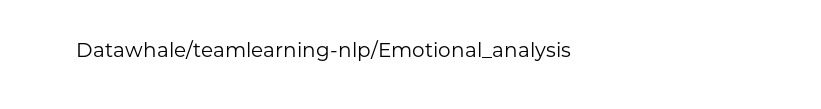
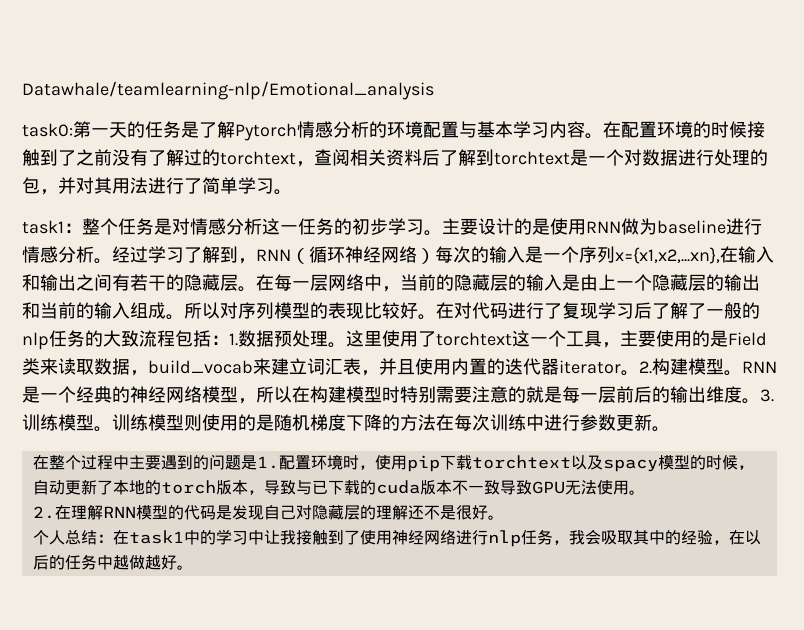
+ task0:第一天的任务是了解Pytorch情感分析的环境配置与基本学习内容。在配置环境的时候接触到了之前没有了解过的torchtext，查阅相关资料后了解到torchtext是一个对数据进行处理的包，并对其用法进行了简单学习。
+ task1：整个任务是对情感分析这一任务的初步学习。主要设计的是使用RNN做为baseline进行情感分析。经过学习了解到，RNN（循环神经网络）每次的输入是一个序列x={x1,x2,...xn},在输入和输出之间有若干的隐藏层。在每一层网络中，当前的隐藏层的输入是由上一个隐藏层的输出和当前的输入组成。所以对序列模型的表现比较好。在对代码进行了复现学习后了解了一般的nlp任务的大致流程包括：1.数据预处理。这里使用了torchtext这一个工具，主要使用的是Field类来读取数据，build_vocab来建立词汇表，并且使用内置的迭代器iterator。2.构建模型。RNN是一个经典的神经网络模型，所以在构建模型时特别需要注意的就是每一层前后的输出维度。3.训练模型。训练模型则使用的是随机梯度下降的方法在每次训练中进行参数更新。
+ 在整个过程中主要遇到的问题是1.配置环境时，使用pip下载torchtext以及spacy模型的时候，自动更新了本地的torch版本，导致与已下载的cuda版本不一致导致GPU无法使用。
+ 2.在理解RNN模型的代码是发现自己对隐藏层的理解还不是很好。
+ 个人总结：在task1中的学习中让我接触到了使用神经网络进行nlp任务，我会吸取其中的经验，在以后的任务中越做越好。

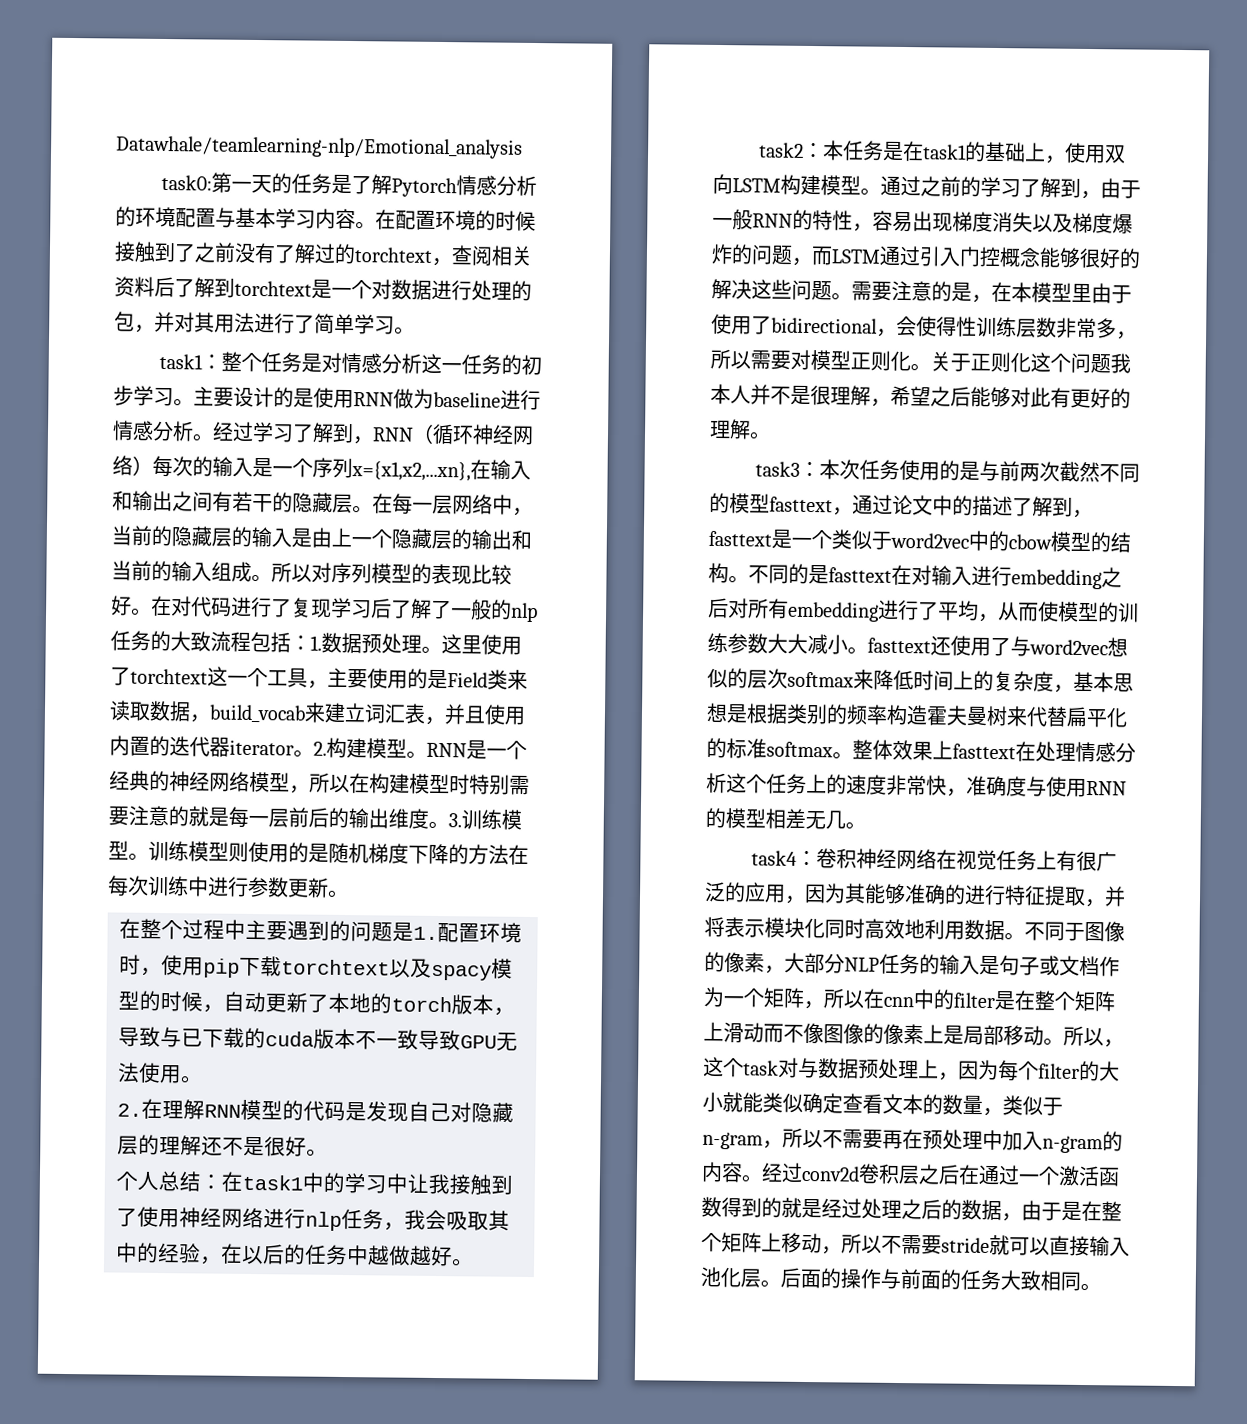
+ task2：本任务是在task1的基础上，使用双向LSTM构建模型。通过之前的学习了解到，由于一般RNN的特性，容易出现梯度消失以及梯度爆炸的问题，而LSTM通过引入门控概念能够很好的解决这些问题。需要注意的是，在本模型里由于使用了bidirectional，会使得性训练层数非常多，所以需要对模型正则化。关于正则化这个问题我本人并不是很理解，希望之后能够对此有更好的理解。
+ task3：本次任务使用的是与前两次截然不同的模型fasttext，通过论文中的描述了解到，fasttext是一个类似于word2vec中的cbow模型的结构。不同的是fasttext在对输入进行embedding之后对所有embedding进行了平均，从而使模型的训练参数大大减小。fasttext还使用了与word2vec想似的层次softmax来降低时间上的复杂度，基本思想是根据类别的频率构造霍夫曼树来代替扁平化的标准softmax。整体效果上fasttext在处理情感分析这个任务上的速度非常快，准确度与使用RNN的模型相差无几。
+ task4：卷积神经网络在视觉任务上有很广泛的应用，因为其能够准确的进行特征提取，并将表示模块化同时高效地利用数据。不同于图像的像素，大部分NLP任务的输入是句子或文档作为一个矩阵，所以在cnn中的filter是在整个矩阵上滑动而不像图像的像素上是局部移动。所以，这个task对与数据预处理上，因为每个filter的大小就能类似确定查看文本的数量，类似于n-gram，所以不需要再在预处理中加入n-gram的内容。经过conv2d卷积层之后在通过一个激活函数得到的就是经过处理之后的数据，由于是在整个矩阵上移动，所以不需要stride就可以直接输入池化层。后面的操作与前面的任务大致相同。

